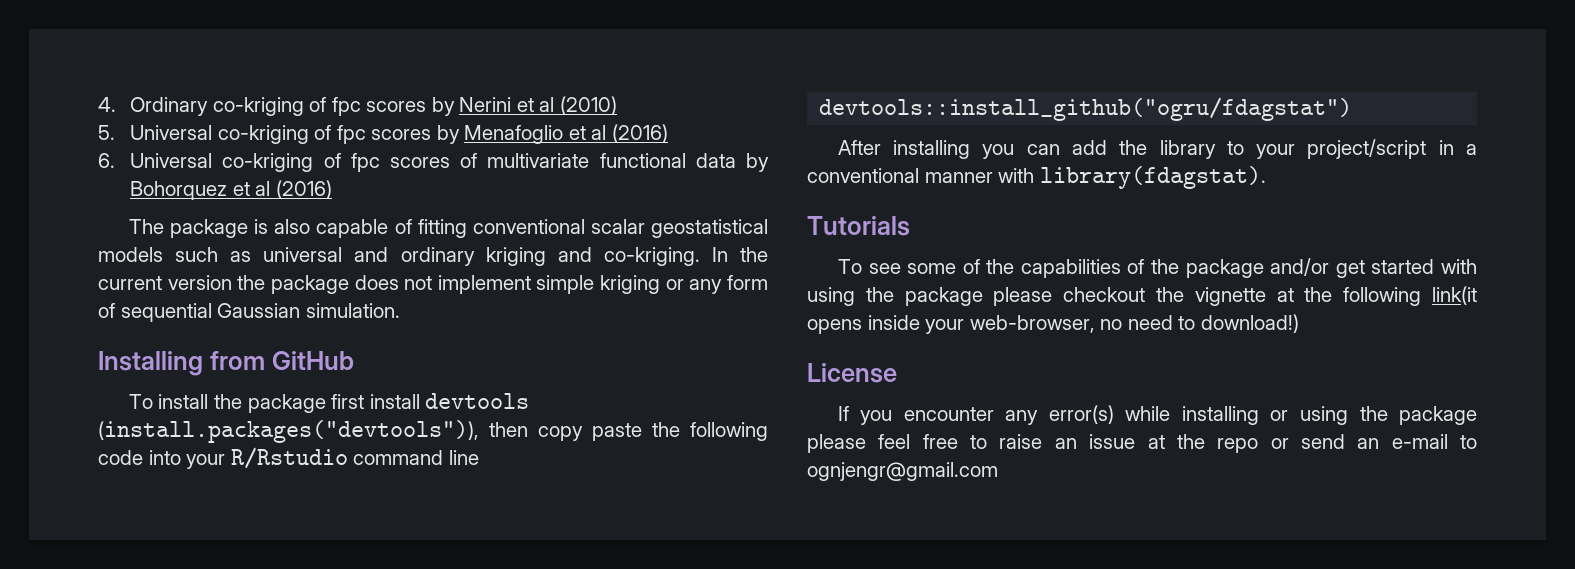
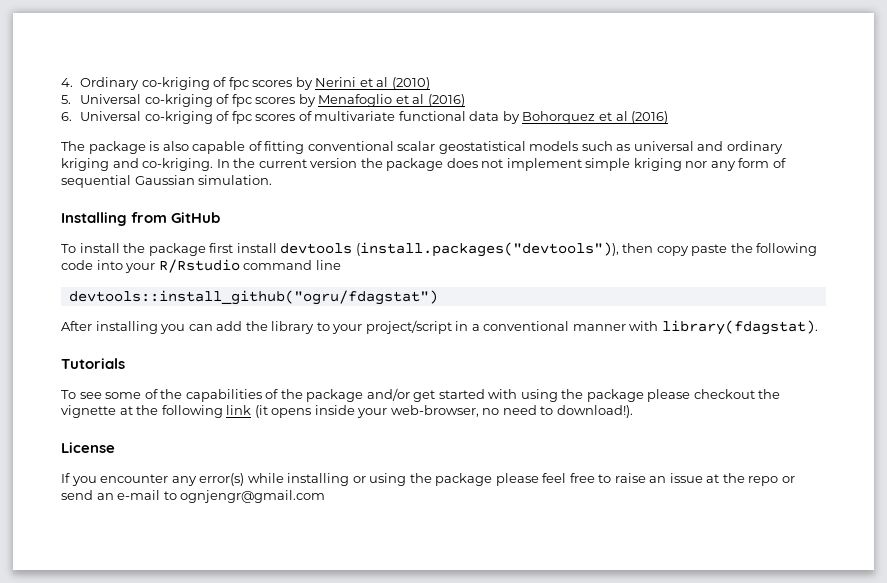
- In the current version the package does not implement simple kriging or any form of sequential Gaussian simulation.
+ In the current version the package does not implement simple kriging nor any form of sequential Gaussian simulation.
- To see some of the capabilities of the package and/or get started with using the package please checkout the vignette at the following link(it opens inside your web-browser, no need to download!)
+ To see some of the capabilities of the package and/or get started with using the package please checkout the vignette at the following link (it opens inside your web-browser, no need to download!).

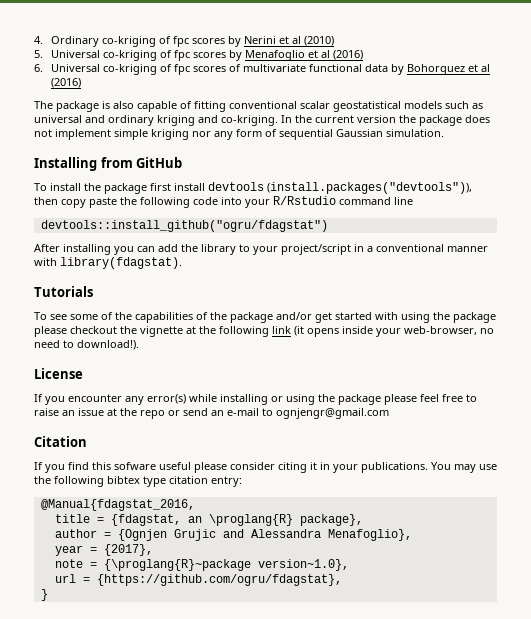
+ Citation
+ If you find this sofware useful please consider citing it in your publications. You may use the following bibtex type citation entry:
+ @Manual{fdagstat_2016,
+ title = {fdagstat, an \proglang{R} package},
+ author = {Ognjen Grujic and Alessandra Menafoglio},
+ year = {2017},
+ note = {\proglang{R}~package version~1.0},
+ url = {https://github.com/ogru/fdagstat},
+ }

